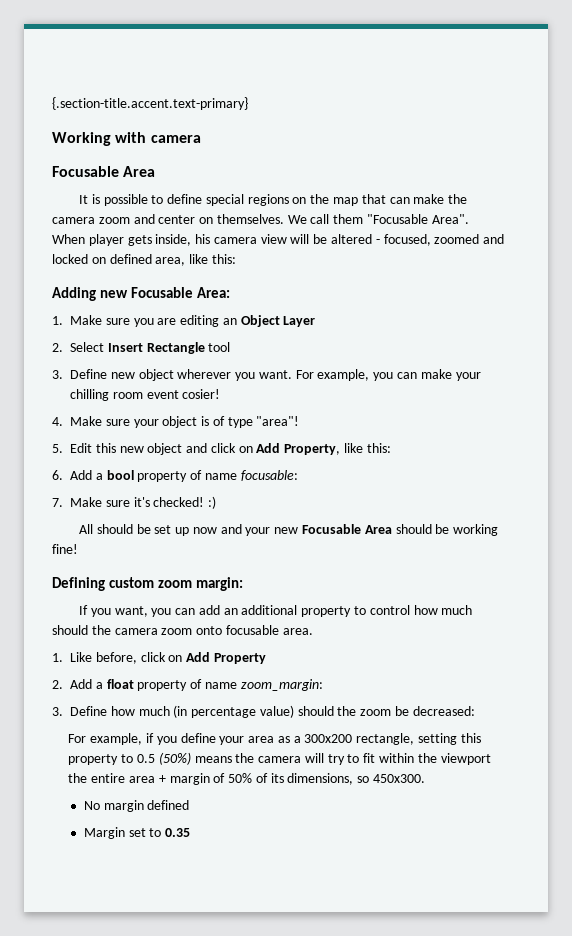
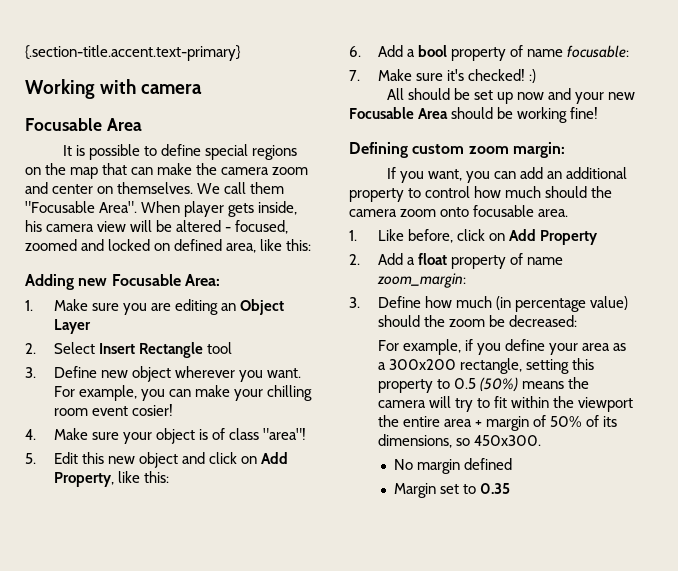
- 4. Make sure your object is of type "area"!
+ 4. Make sure your object is of class "area"!

